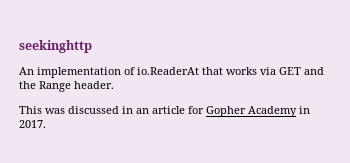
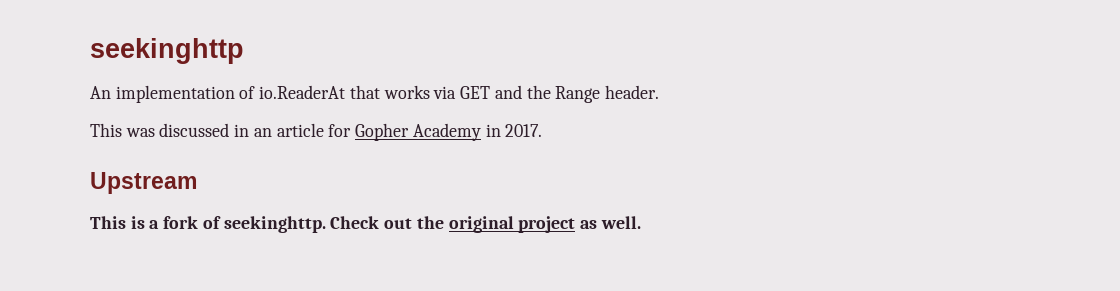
+ Upstream
+ This is a fork of seekinghttp. Check out the original project as well.

